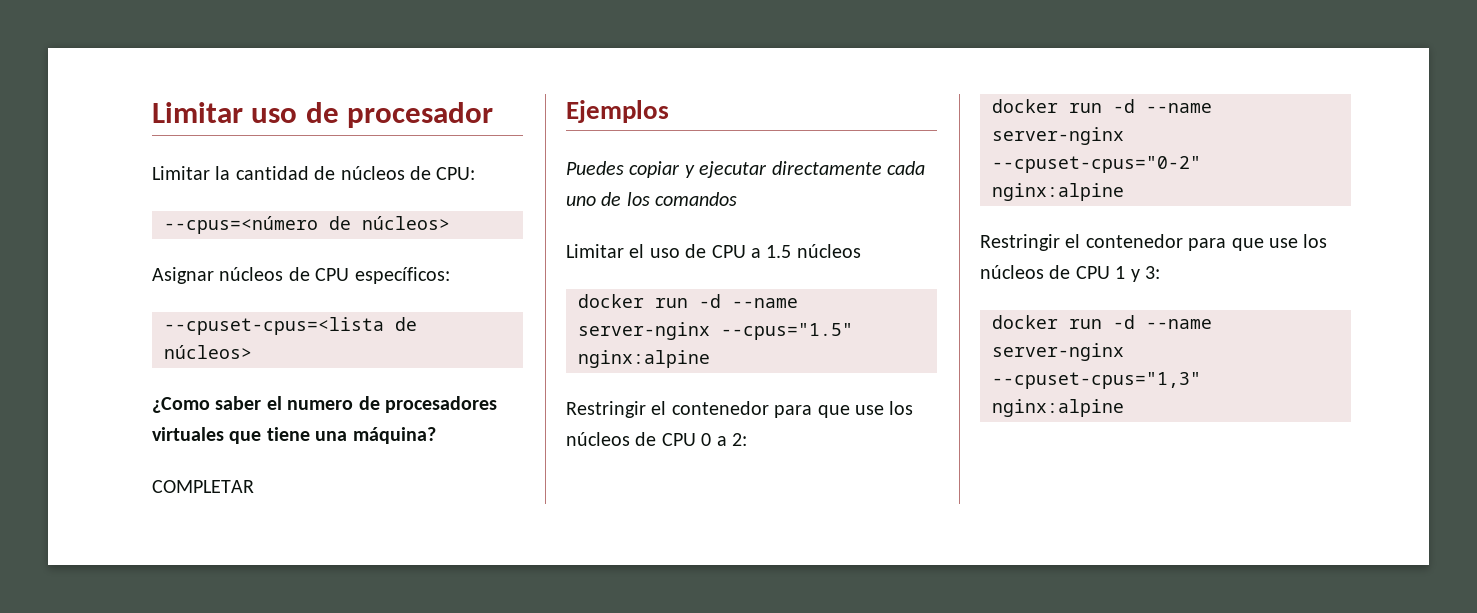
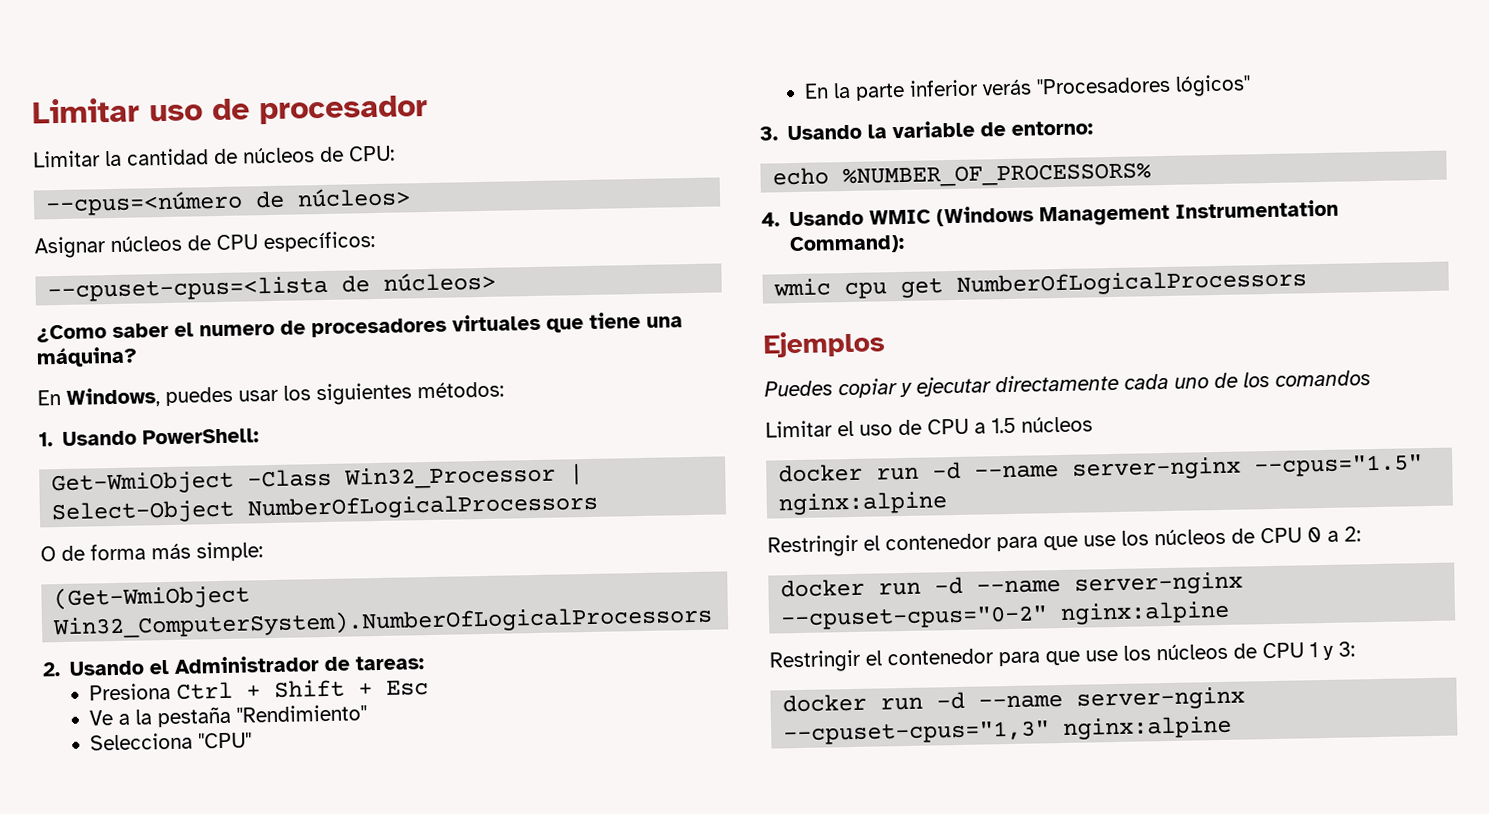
- COMPLETAR
+ En Windows, puedes usar los siguientes métodos:
+ 1. Usando PowerShell:
+ Get-WmiObject -Class Win32_Processor | Select-Object NumberOfLogicalProcessors
+ O de forma más simple:
+ (Get-WmiObject Win32_ComputerSystem).NumberOfLogicalProcessors
+ 2. Usando el Administrador de tareas:
+ Presiona Ctrl + Shift + Esc
+ Ve a la pestaña "Rendimiento"
+ Selecciona "CPU"
+ En la parte inferior verás "Procesadores lógicos"
+ 3. Usando la variable de entorno:
+ echo %NUMBER_OF_PROCESSORS%
+ 4. Usando WMIC (Windows Management Instrumentation Command):
+ wmic cpu get NumberOfLogicalProcessors

